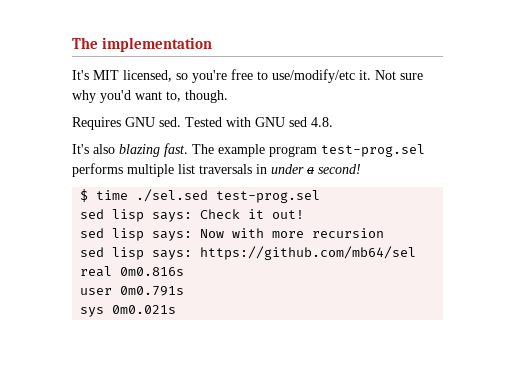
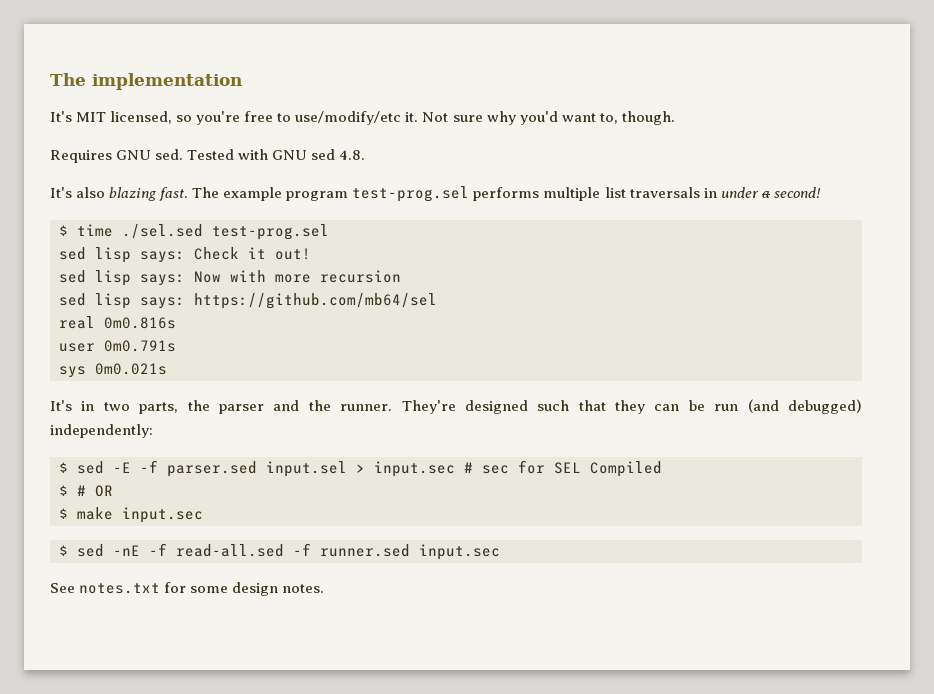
+ It's in two parts, the parser and the runner. They're designed such that they can be run (and debugged) independently:
+ $ sed -E -f parser.sed input.sel > input.sec # sec for SEL Compiled
+ $ # OR
+ $ make input.sec
+ $ sed -nE -f read-all.sed -f runner.sed input.sec
+ See notes.txt for some design notes.

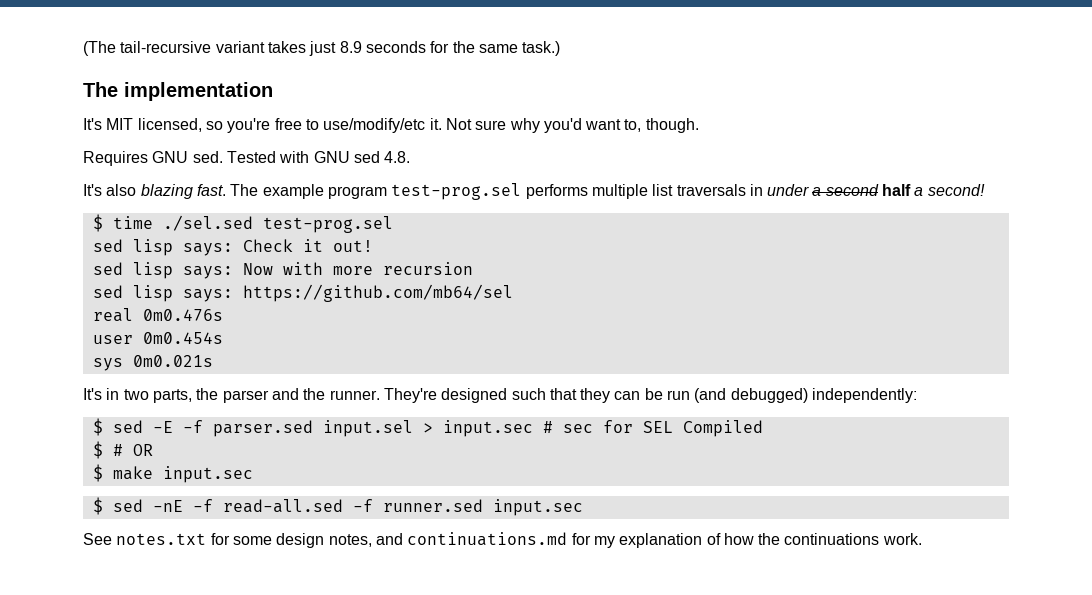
+ (The tail-recursive variant takes just 8.9 seconds for the same task.)
- The example program test-prog.sel performs multiple list traversals in under a second!
+ The example program test-prog.sel performs multiple list traversals in under a second half a second!
- real 0m0.816s
+ real 0m0.476s
- user 0m0.791s
+ user 0m0.454s
- See notes.txt for some design notes.
+ See notes.txt for some design notes, and continuations.md for my explanation of how the continuations work.

